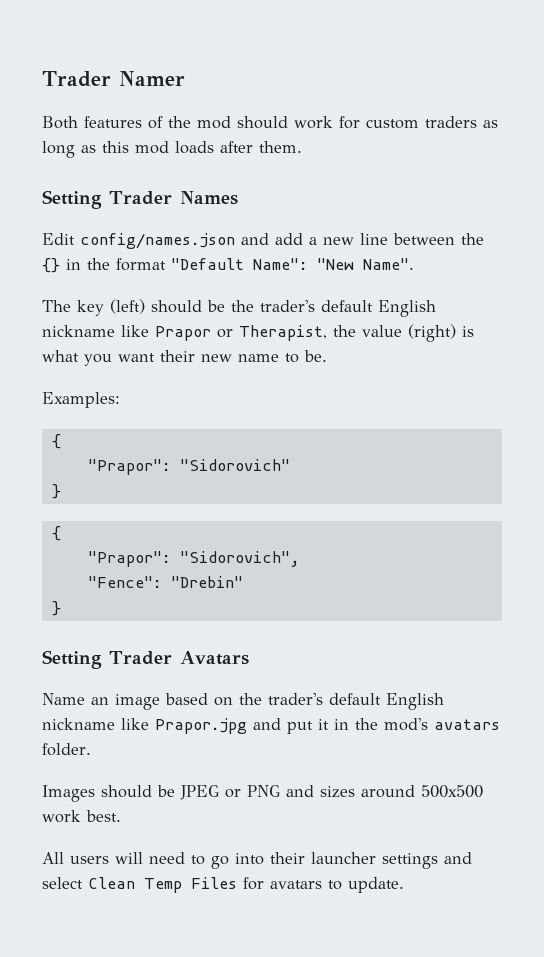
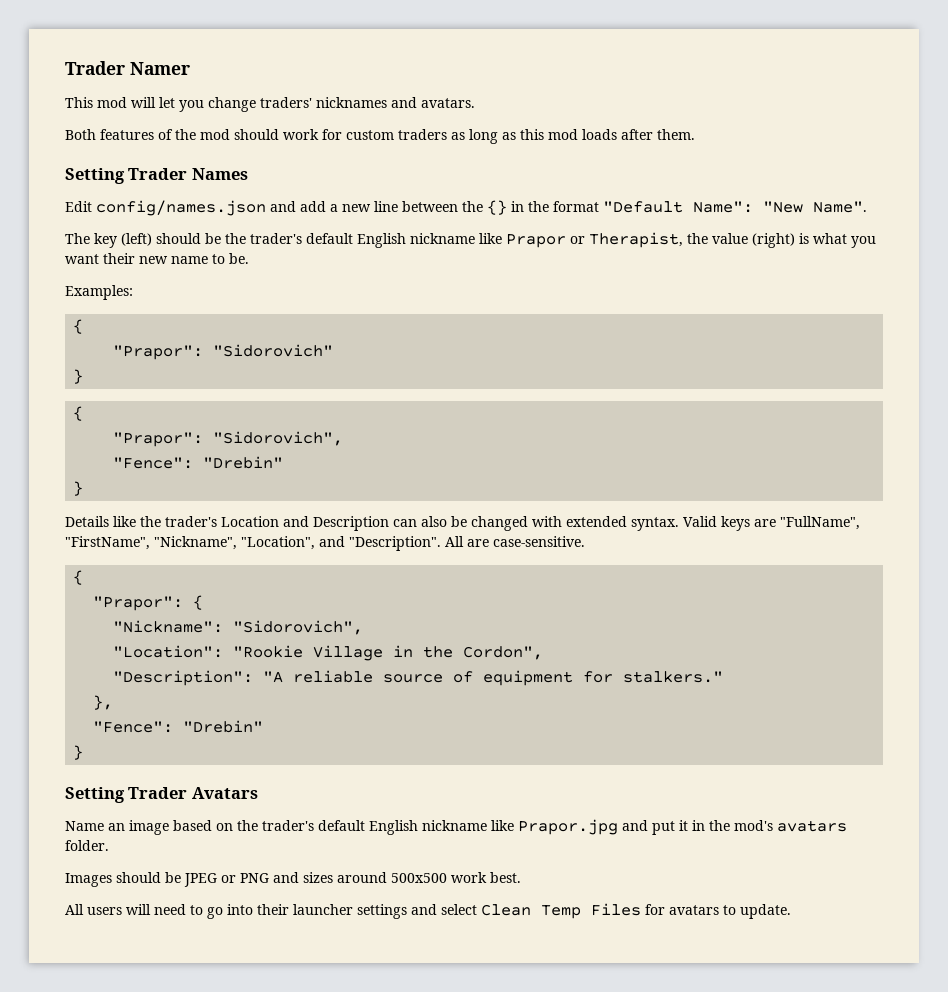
+ This mod will let you change traders' nicknames and avatars.
+ Details like the trader's Location and Description can also be changed with extended syntax. Valid keys are "FullName", "FirstName", "Nickname", "Location", and "Description". All are case-sensitive.
+ {
+ "Prapor": {
+ "Nickname": "Sidorovich",
+ "Location": "Rookie Village in the Cordon",
+ "Description": "A reliable source of equipment for stalkers."
+ },
+ "Fence": "Drebin"
+ }

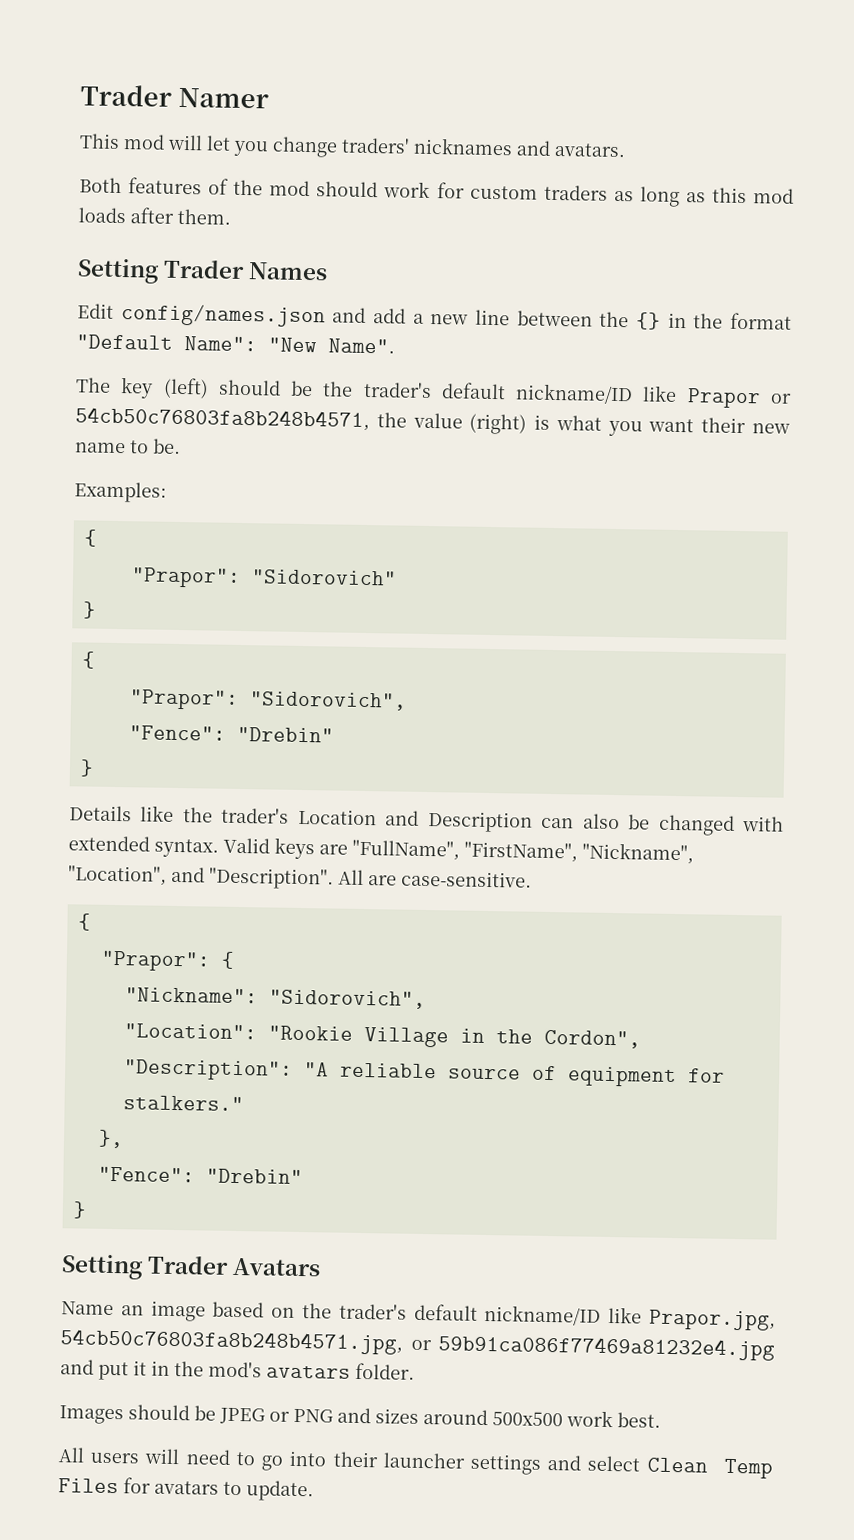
- The key (left) should be the trader's default English nickname like Prapor or Therapist, the value (right) is what you want their new name to be.
+ The key (left) should be the trader's default nickname/ID like Prapor or 54cb50c76803fa8b248b4571, the value (right) is what you want their new name to be.
- Name an image based on the trader's default English nickname like Prapor.jpg and put it in the mod's avatars folder.
+ Name an image based on the trader's default nickname/ID like Prapor.jpg, 54cb50c76803fa8b248b4571.jpg, or 59b91ca086f77469a81232e4.jpg and put it in the mod's avatars folder.

